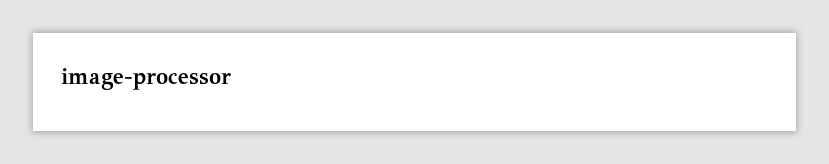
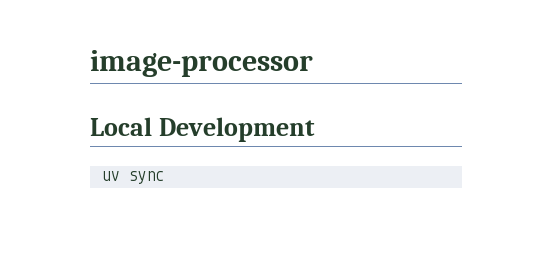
+ Local Development
+ uv sync

